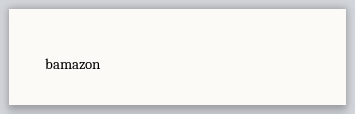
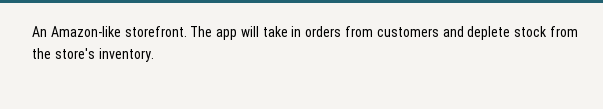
- bamazon
+ An Amazon-like storefront. The app will take in orders from customers and deplete stock from the store's inventory.

